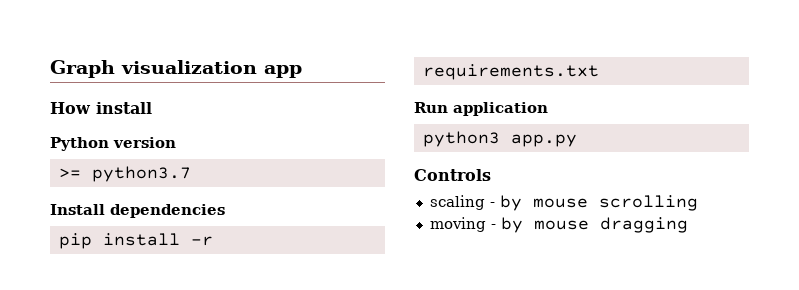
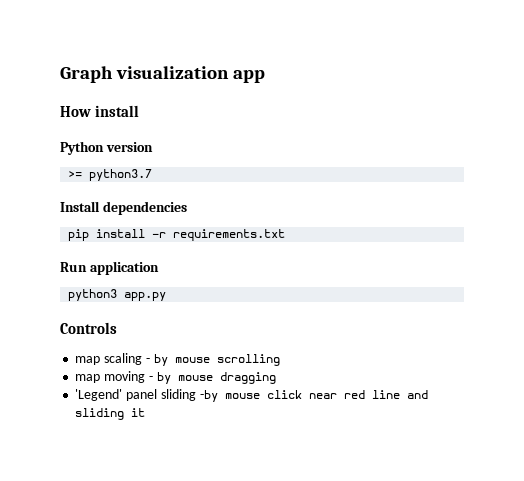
- scaling - by mouse scrolling
+ map scaling - by mouse scrolling
- moving - by mouse dragging
+ map moving - by mouse dragging
+ 'Legend' panel sliding -by mouse click near red line and sliding it

